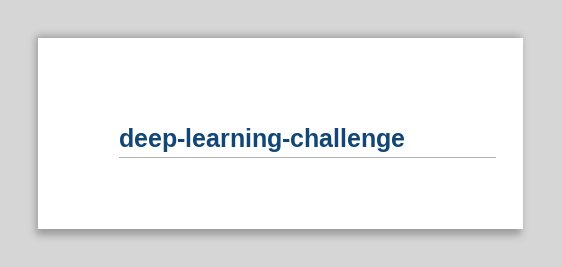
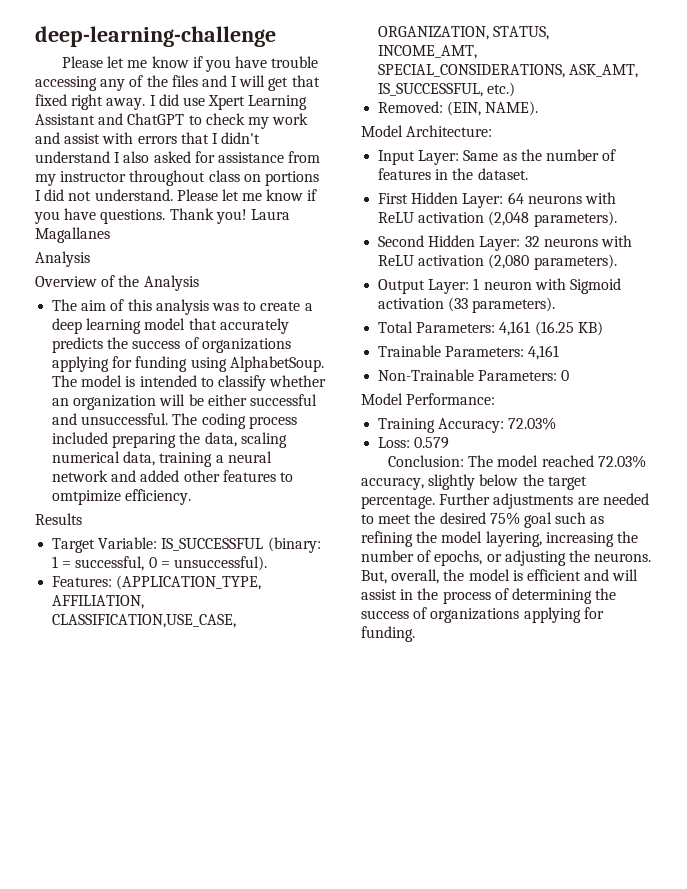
+ Please let me know if you have trouble accessing any of the files and I will get that fixed right away. I did use Xpert Learning Assistant and ChatGPT to check my work and assist with errors that I didn't understand I also asked for assistance from my instructor throughout class on portions I did not understand. Please let me know if you have questions. Thank you! Laura Magallanes
+ Analysis
+ Overview of the Analysis
+ The aim of this analysis was to create a deep learning model that accurately predicts the success of organizations applying for funding using AlphabetSoup. The model is intended to classify whether an organization will be either successful and unsuccessful. The coding process included preparing the data, scaling numerical data, training a neural network and added other features to omtpimize efficiency.
+ Results
+ Target Variable: IS_SUCCESSFUL (binary: 1 = successful, 0 = unsuccessful).
+ Features: (APPLICATION_TYPE, AFFILIATION, CLASSIFICATION,USE_CASE, ORGANIZATION, STATUS, INCOME_AMT, SPECIAL_CONSIDERATIONS, ASK_AMT, IS_SUCCESSFUL, etc.)
+ Removed: (EIN, NAME).
+ Model Architecture:
+ Input Layer: Same as the number of features in the dataset.
+ First Hidden Layer: 64 neurons with ReLU activation (2,048 parameters).
+ Second Hidden Layer: 32 neurons with ReLU activation (2,080 parameters).
+ Output Layer: 1 neuron with Sigmoid activation (33 parameters).
+ Total Parameters: 4,161 (16.25 KB)
+ Trainable Parameters: 4,161
+ Non-Trainable Parameters: 0
+ Model Performance:
+ Training Accuracy: 72.03%
+ Loss: 0.579
+ Conclusion: The model reached 72.03% accuracy, slightly below the target percentage. Further adjustments are needed to meet the desired 75% goal such as refining the model layering, increasing the number of epochs, or adjusting the neurons. But, overall, the model is efficient and will assist in the process of determining the success of organizations applying for funding.

